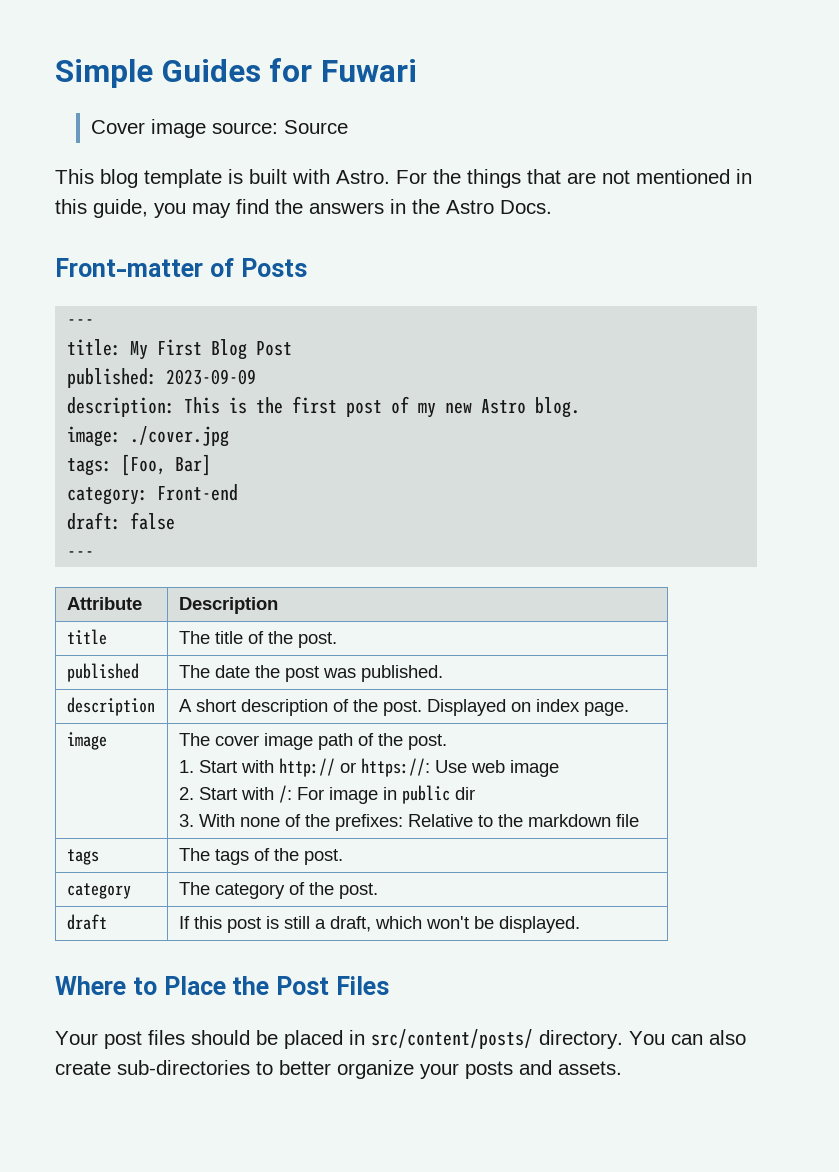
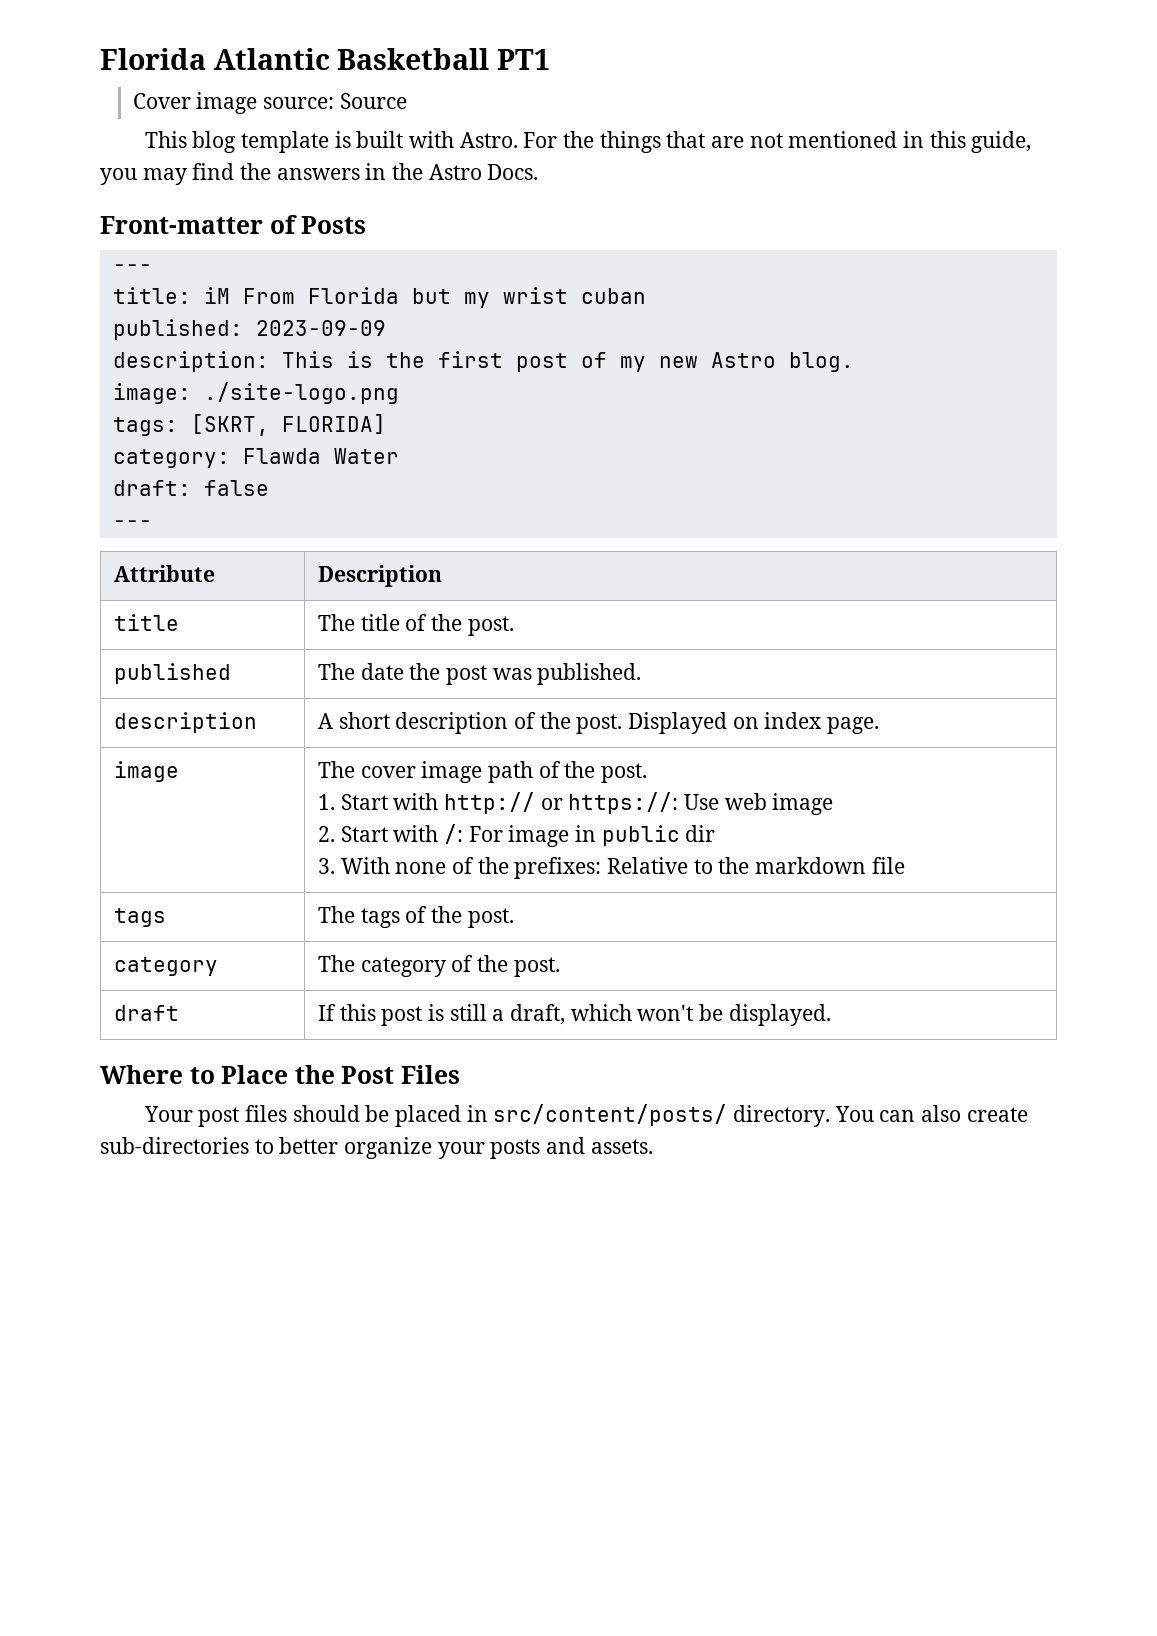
- Simple Guides for Fuwari
+ Florida Atlantic Basketball PT1
- title: My First Blog Post
+ title: iM From Florida but my wrist cuban
- image: ./cover.jpg
+ image: ./site-logo.png
- tags: [Foo, Bar]
+ tags: [SKRT, FLORIDA]
- category: Front-end
+ category: Flawda Water

